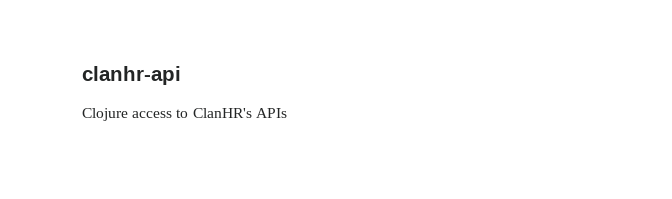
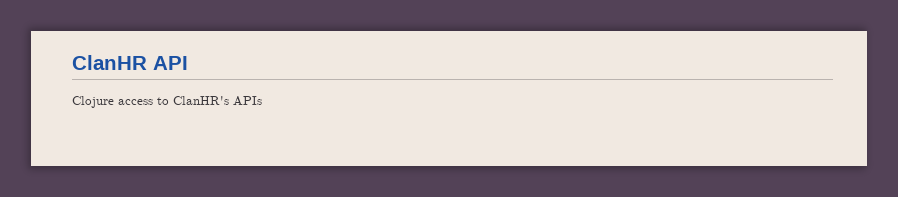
- clanhr-api
+ ClanHR API

